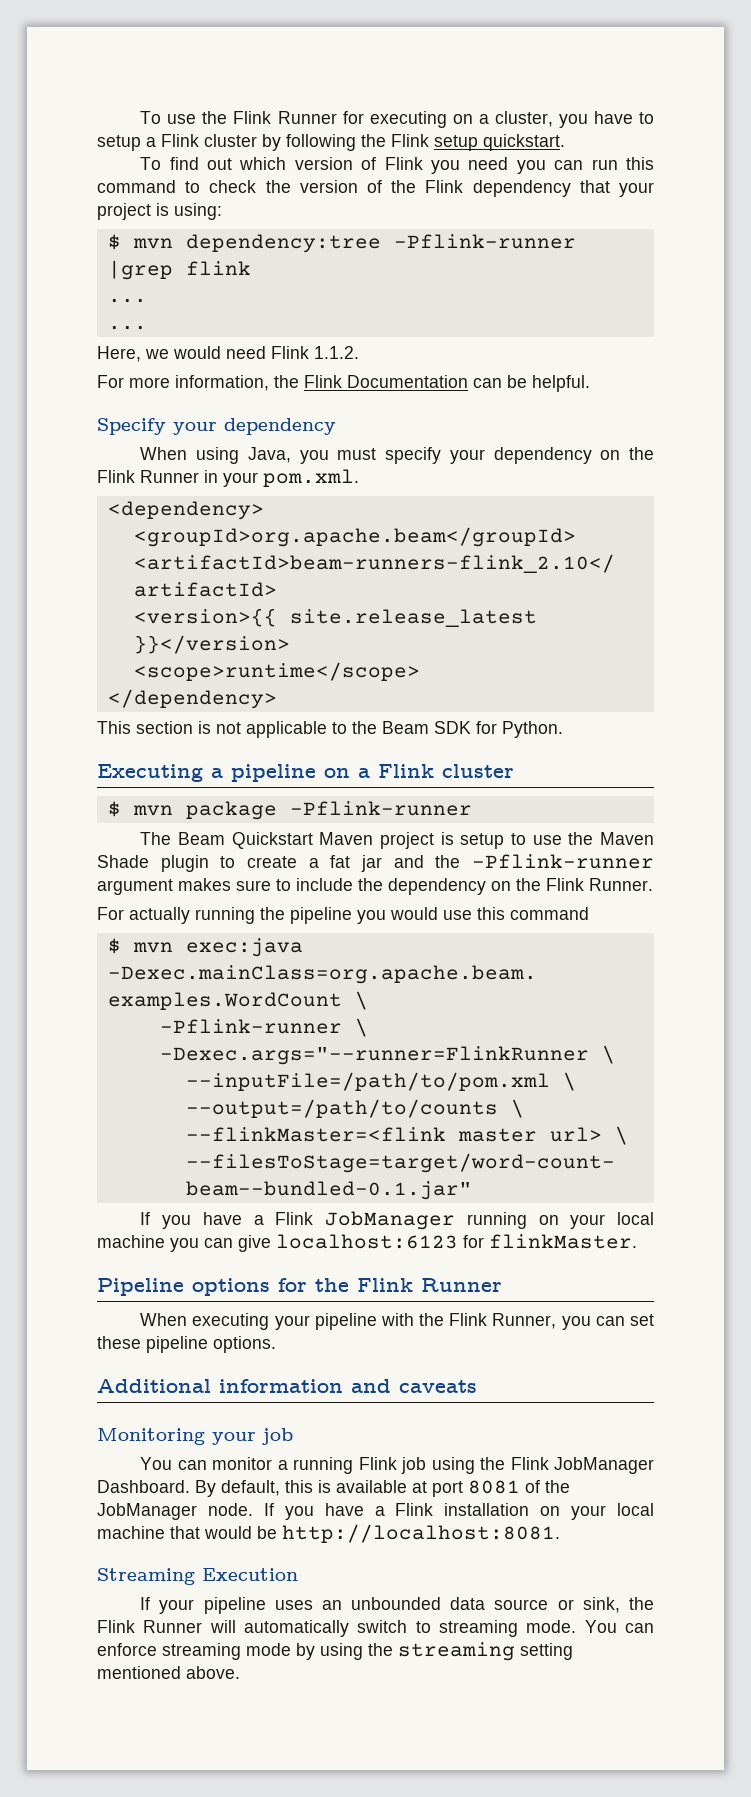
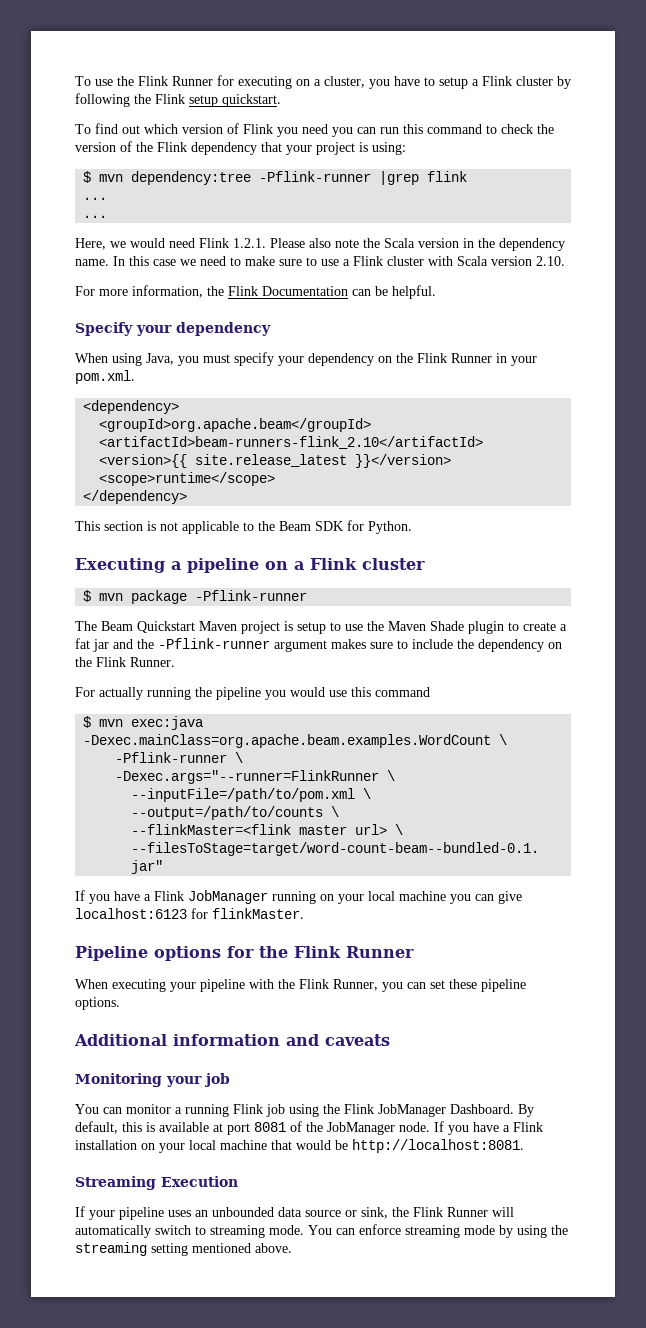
- Here, we would need Flink 1.1.2.
+ Here, we would need Flink 1.2.1. Please also note the Scala version in the dependency name. In this case we need to make sure to use a Flink cluster with Scala version 2.10.

